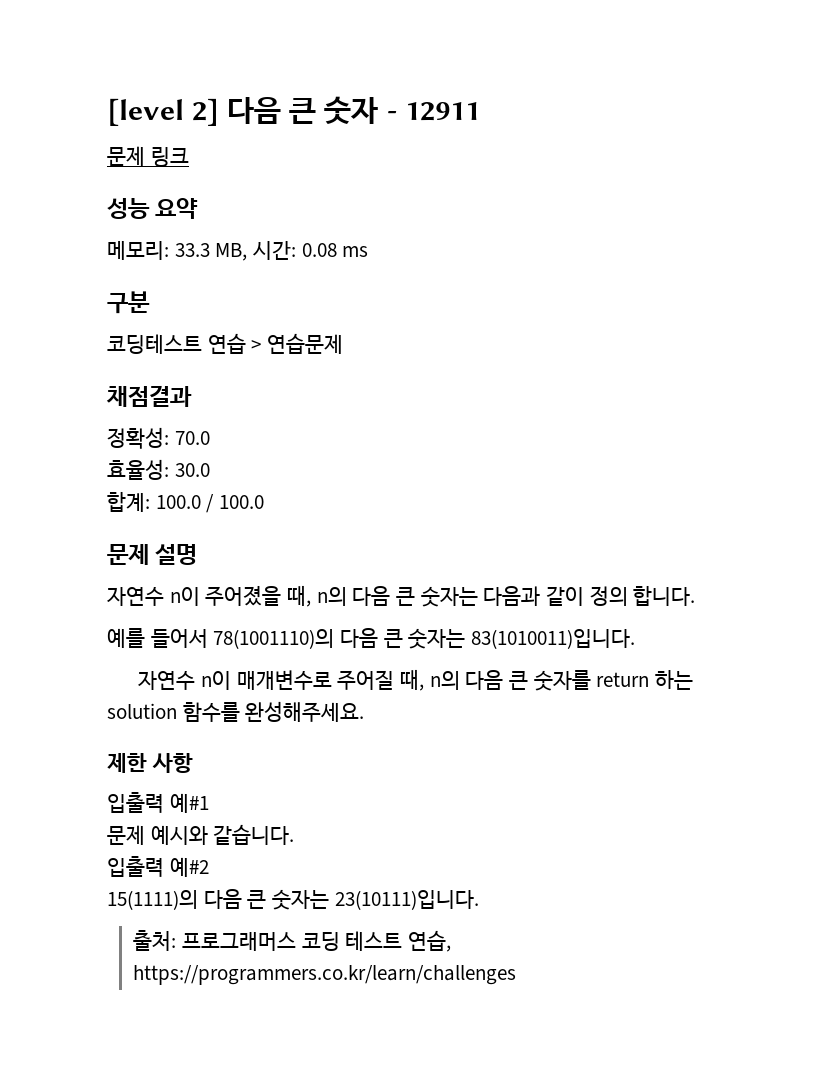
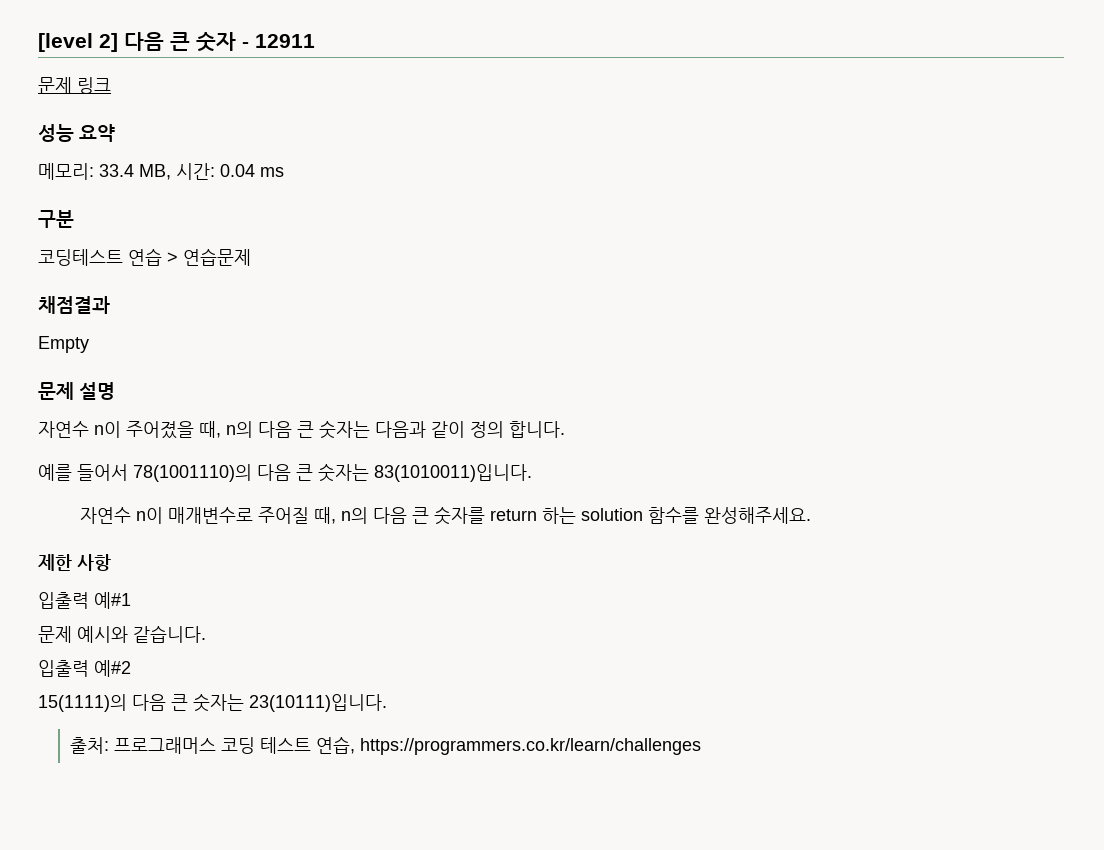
- 메모리: 33.3 MB, 시간: 0.08 ms
+ 메모리: 33.4 MB, 시간: 0.04 ms
- 정확성: 70.0
- 효율성: 30.0
- 합계: 100.0 / 100.0
+ Empty

